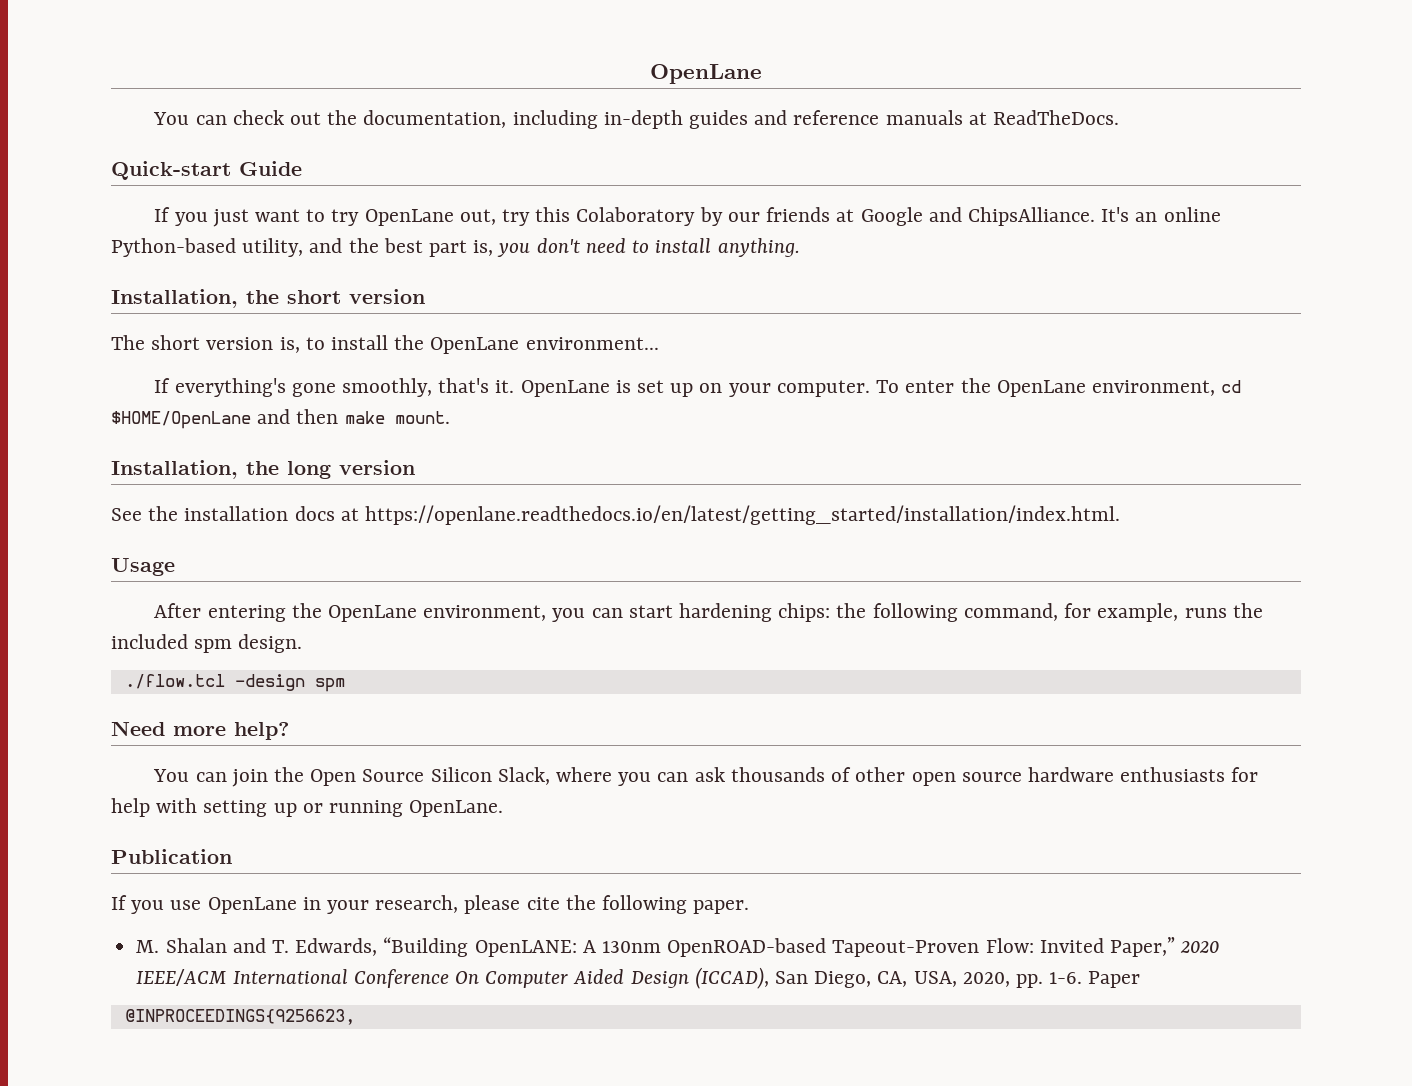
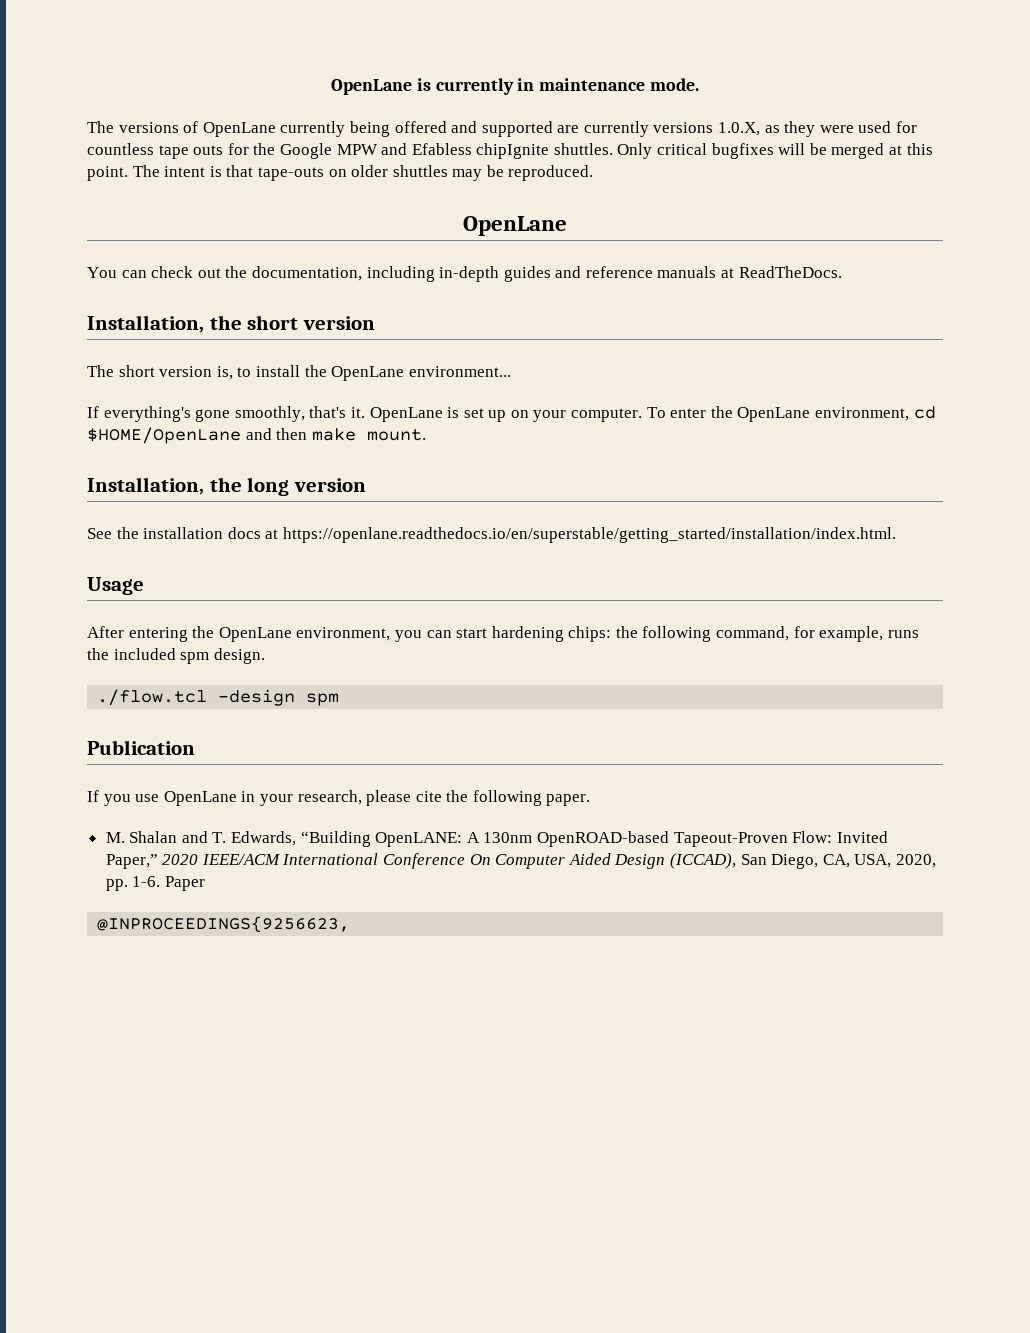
+ OpenLane is currently in maintenance mode.
+ The versions of OpenLane currently being offered and supported are currently versions 1.0.X, as they were used for countless tape outs for the Google MPW and Efabless chipIgnite shuttles. Only critical bugfixes will be merged at this point. The intent is that tape-outs on older shuttles may be reproduced.
- Quick-start Guide
- If you just want to try OpenLane out, try this Colaboratory by our friends at Google and ChipsAlliance. It's an online Python-based utility, and the best part is, you don't need to install anything.
- See the installation docs at https://openlane.readthedocs.io/en/latest/getting_started/installation/index.html.
+ See the installation docs at https://openlane.readthedocs.io/en/superstable/getting_started/installation/index.html.
- Need more help?
- You can join the Open Source Silicon Slack, where you can ask thousands of other open source hardware enthusiasts for help with setting up or running OpenLane.

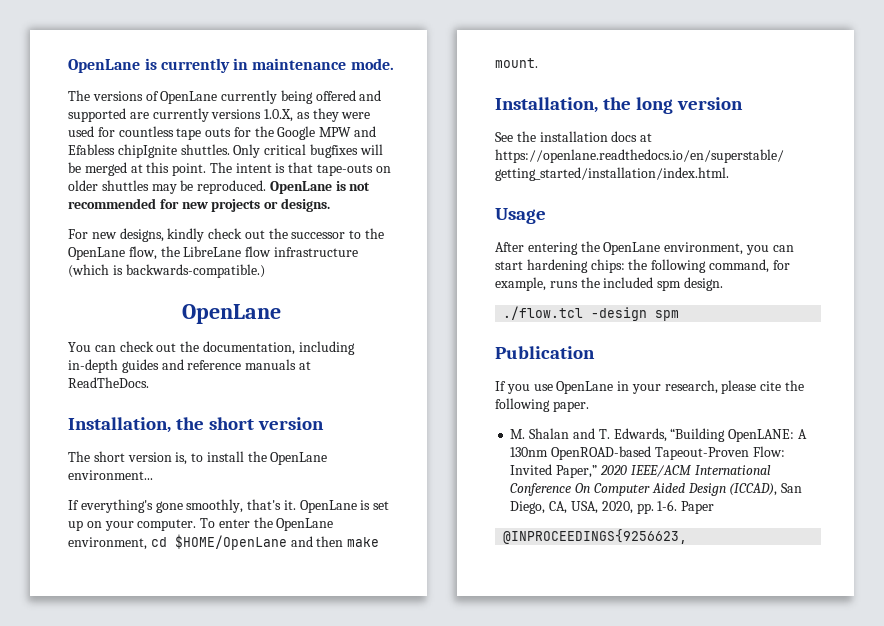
+ OpenLane is not recommended for new projects or designs.
+ For new designs, kindly check out the successor to the OpenLane flow, the LibreLane flow infrastructure (which is backwards-compatible.)

